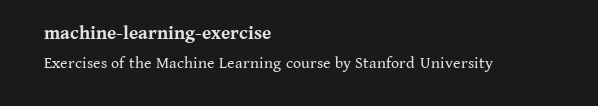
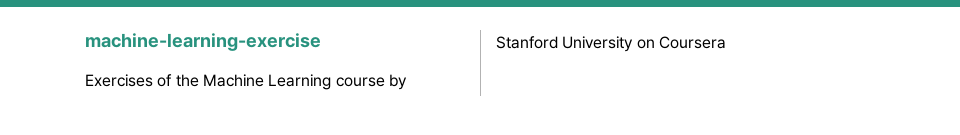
- Exercises of the Machine Learning course by Stanford University
+ Exercises of the Machine Learning course by Stanford University on Coursera

